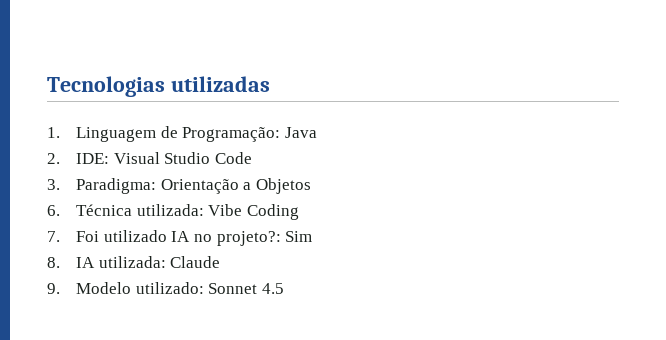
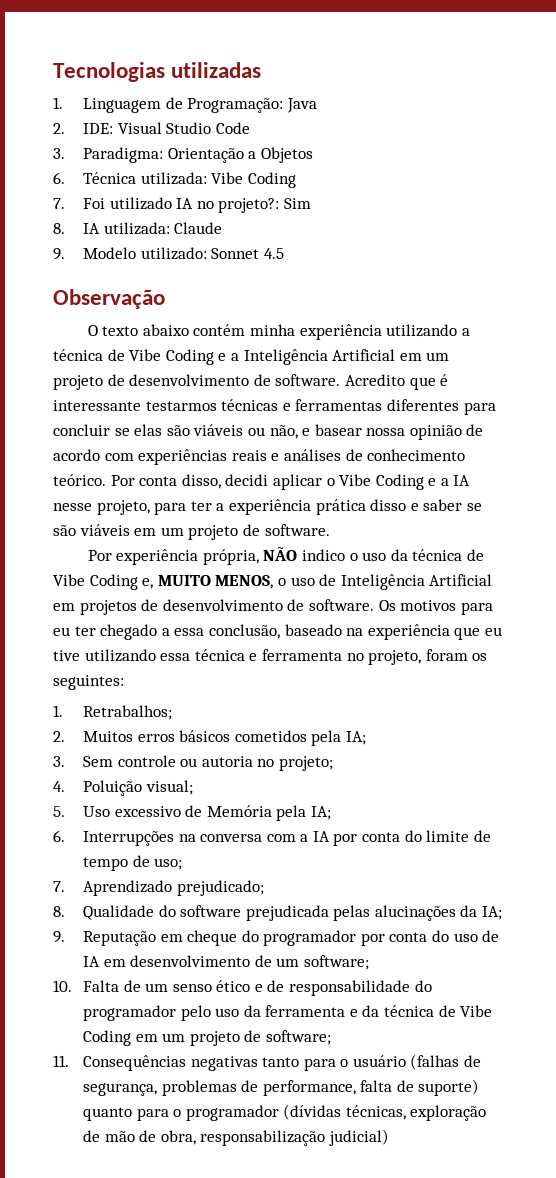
+ Observação
+ O texto abaixo contém minha experiência utilizando a técnica de Vibe Coding e a Inteligência Artificial em um projeto de desenvolvimento de software. Acredito que é interessante testarmos técnicas e ferramentas diferentes para concluir se elas são viáveis ou não, e basear nossa opinião de acordo com experiências reais e análises de conhecimento teórico. Por conta disso, decidi aplicar o Vibe Coding e a IA nesse projeto, para ter a experiência prática disso e saber se são viáveis em um projeto de software.
+ Por experiência própria, NÃO indico o uso da técnica de Vibe Coding e, MUITO MENOS, o uso de Inteligência Artificial em projetos de desenvolvimento de software. Os motivos para eu ter chegado a essa conclusão, baseado na experiência que eu tive utilizando essa técnica e ferramenta no projeto, foram os seguintes:
+ 1. Retrabalhos;
+ 2. Muitos erros básicos cometidos pela IA;
+ 3. Sem controle ou autoria no projeto;
+ 4. Poluição visual;
+ 5. Uso excessivo de Memória pela IA;
+ 6. Interrupções na conversa com a IA por conta do limite de tempo de uso;
+ 7. Aprendizado prejudicado;
+ 8. Qualidade do software prejudicada pelas alucinações da IA;
+ 9. Reputação em cheque do programador por conta do uso de IA em desenvolvimento de um software;
+ 10. Falta de um senso ético e de responsabilidade do programador pelo uso da ferramenta e da técnica de Vibe Coding em um projeto de software;
+ 11. Consequências negativas tanto para o usuário (falhas de segurança, problemas de performance, falta de suporte) quanto para o programador (dívidas técnicas, exploração de mão de obra, responsabilização judicial)

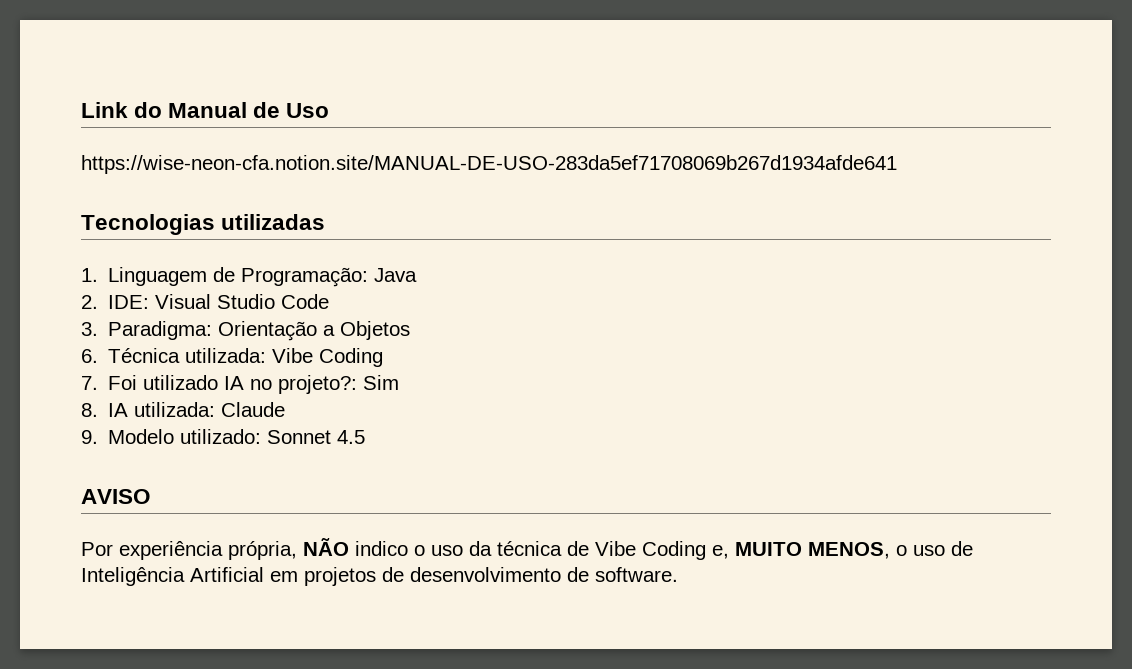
+ Link do Manual de Uso
+ https://wise-neon-cfa.notion.site/MANUAL-DE-USO-283da5ef71708069b267d1934afde641
- Observação
- O texto abaixo contém minha experiência utilizando a técnica de Vibe Coding e a Inteligência Artificial em um projeto de desenvolvimento de software. Acredito que é interessante testarmos técnicas e ferramentas diferentes para concluir se elas são viáveis ou não, e basear nossa opinião de acordo com experiências reais e análises de conhecimento teórico. Por conta disso, decidi aplicar o Vibe Coding e a IA nesse projeto, para ter a experiência prática disso e saber se são viáveis em um projeto de software.
+ AVISO
- Os motivos para eu ter chegado a essa conclusão, baseado na experiência que eu tive utilizando essa técnica e ferramenta no projeto, foram os seguintes:
- 1. Retrabalhos;
- 2. Muitos erros básicos cometidos pela IA;
- 3. Sem controle ou autoria no projeto;
- 4. Poluição visual;
- 5. Uso excessivo de Memória pela IA;
- 6. Interrupções na conversa com a IA por conta do limite de tempo de uso;
- 7. Aprendizado prejudicado;
- 8. Qualidade do software prejudicada pelas alucinações da IA;
- 9. Reputação em cheque do programador por conta do uso de IA em desenvolvimento de um software;
- 10. Falta de um senso ético e de responsabilidade do programador pelo uso da ferramenta e da técnica de Vibe Coding em um projeto de software;
- 11. Consequências negativas tanto para o usuário (falhas de segurança, problemas de performance, falta de suporte) quanto para o programador (dívidas técnicas, exploração de mão de obra, responsabilização judicial)

